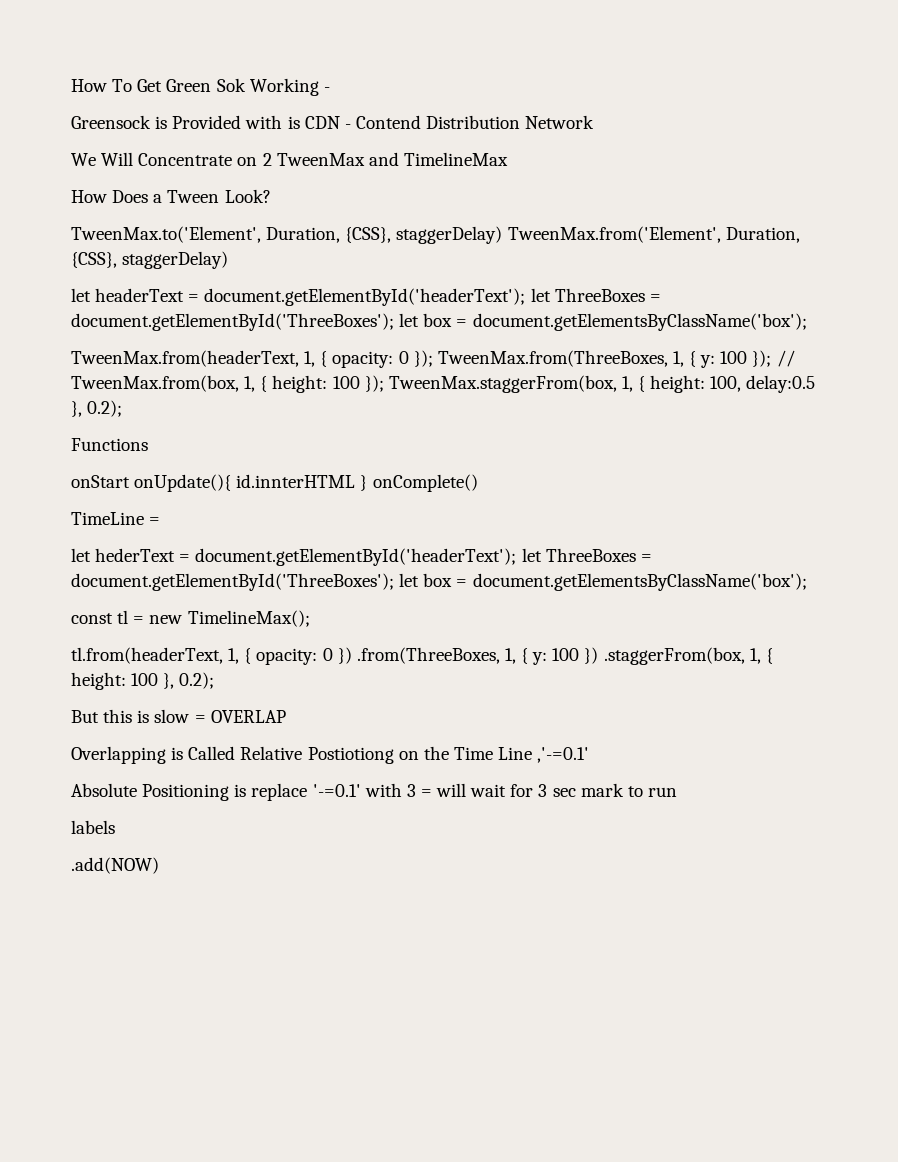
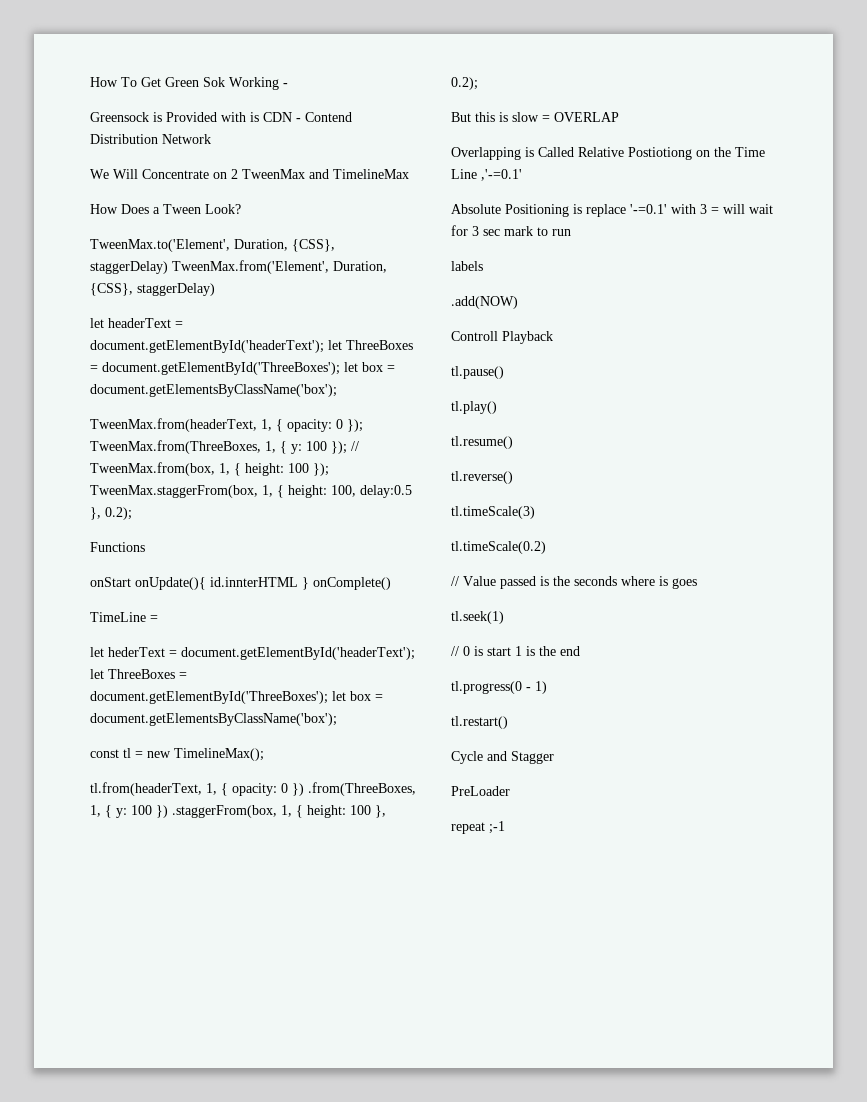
+ Controll Playback
+ tl.pause()
+ tl.play()
+ tl.resume()
+ tl.reverse()
+ tl.timeScale(3)
+ tl.timeScale(0.2)
+ // Value passed is the seconds where is goes
+ tl.seek(1)
+ // 0 is start 1 is the end
+ tl.progress(0 - 1)
+ tl.restart()
+ Cycle and Stagger
+ PreLoader
+ repeat ;-1

